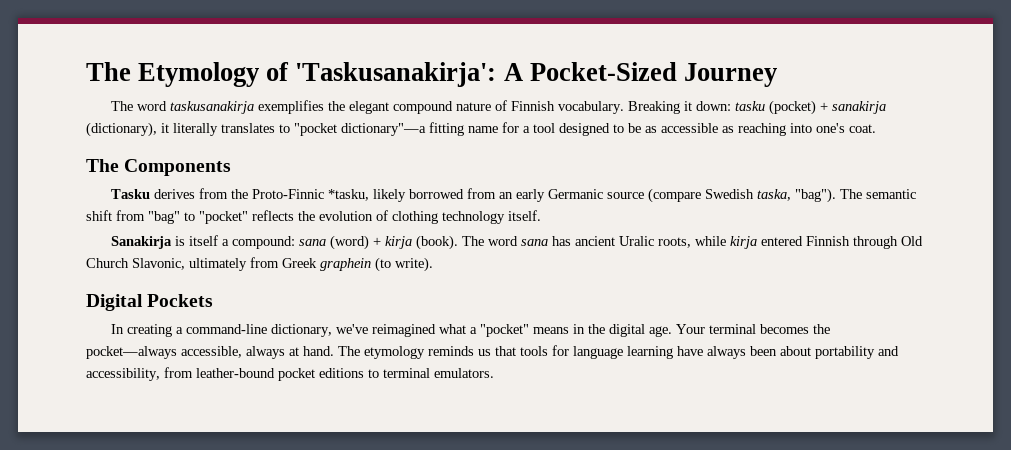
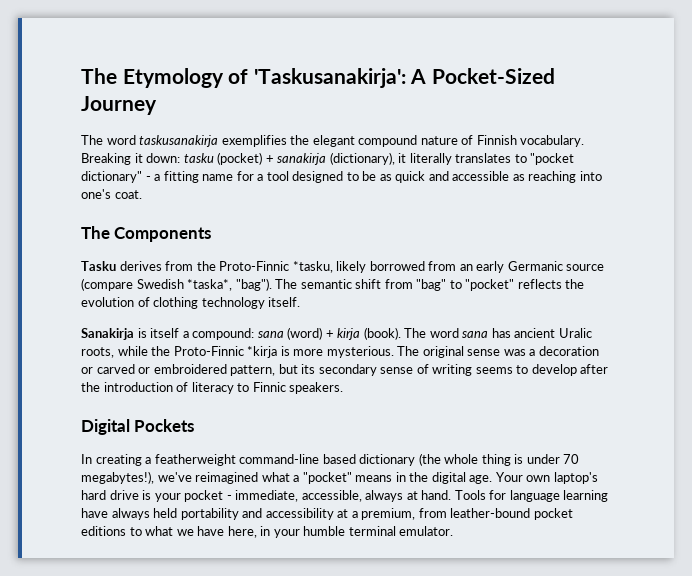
- Breaking it down: tasku (pocket) + sanakirja (dictionary), it literally translates to "pocket dictionary"—a fitting name for a tool designed to be as accessible as reaching into one's coat.
+ Breaking it down: tasku (pocket) + sanakirja (dictionary), it literally translates to "pocket dictionary" - a fitting name for a tool designed to be as quick and accessible as reaching into one's coat.
- Tasku derives from the Proto-Finnic *tasku, likely borrowed from an early Germanic source (compare Swedish taska, "bag").
+ Tasku derives from the Proto-Finnic *tasku, likely borrowed from an early Germanic source (compare Swedish *taska*, "bag").
- The word sana has ancient Uralic roots, while kirja entered Finnish through Old Church Slavonic, ultimately from Greek graphein (to write).
+ The word sana has ancient Uralic roots, while the Proto-Finnic *kirja is more mysterious. The original sense was a decoration or carved or embroidered pattern, but its secondary sense of writing seems to develop after the introduction of literacy to Finnic speakers.
- In creating a command-line dictionary, we've reimagined what a "pocket" means in the digital age.
+ In creating a featherweight command-line based dictionary (the whole thing is under 70 megabytes!), we've reimagined what a "pocket" means in the digital age.
- Your terminal becomes the pocket—always accessible, always at hand. The etymology reminds us that tools for language learning have always been about portability and accessibility, from leather-bound pocket editions to terminal emulators.
+ Your own laptop's hard drive is your pocket - immediate, accessible, always at hand. Tools for language learning have always held portability and accessibility at a premium, from leather-bound pocket editions to what we have here, in your humble terminal emulator.

